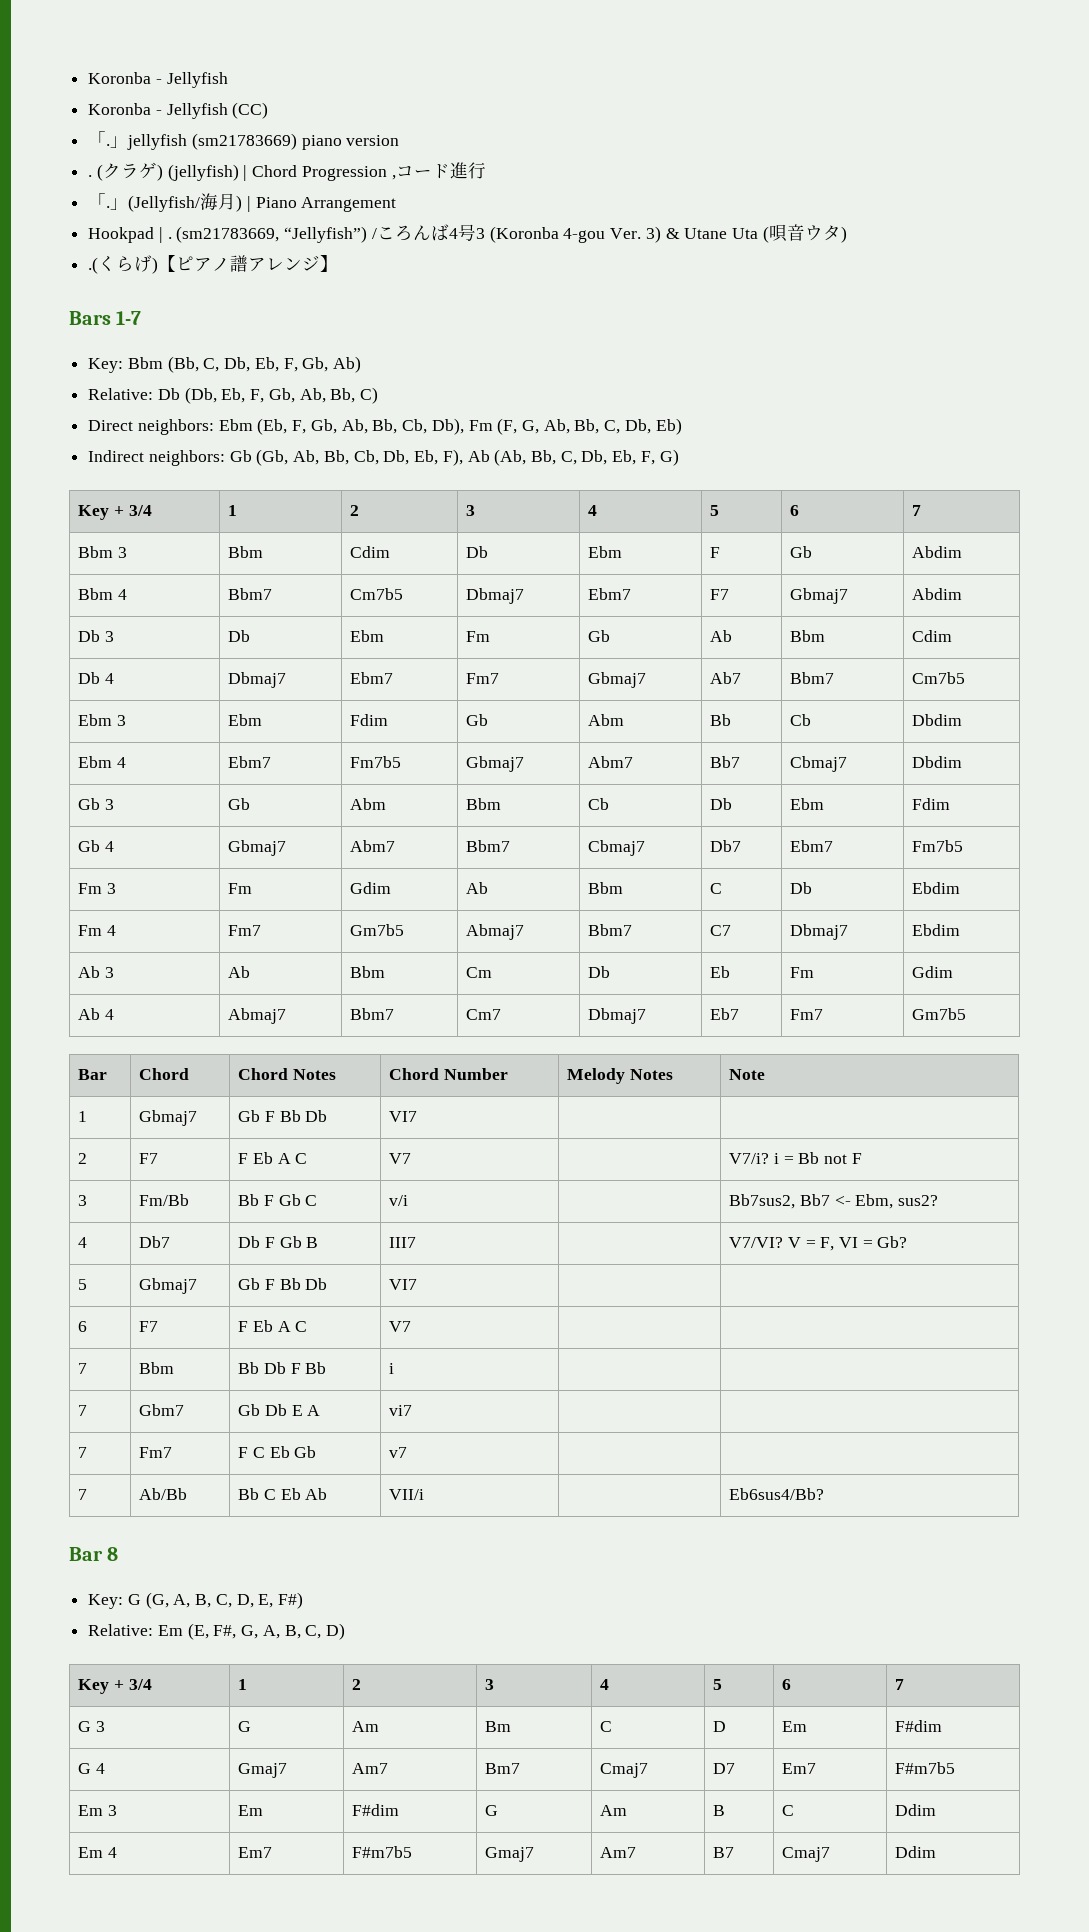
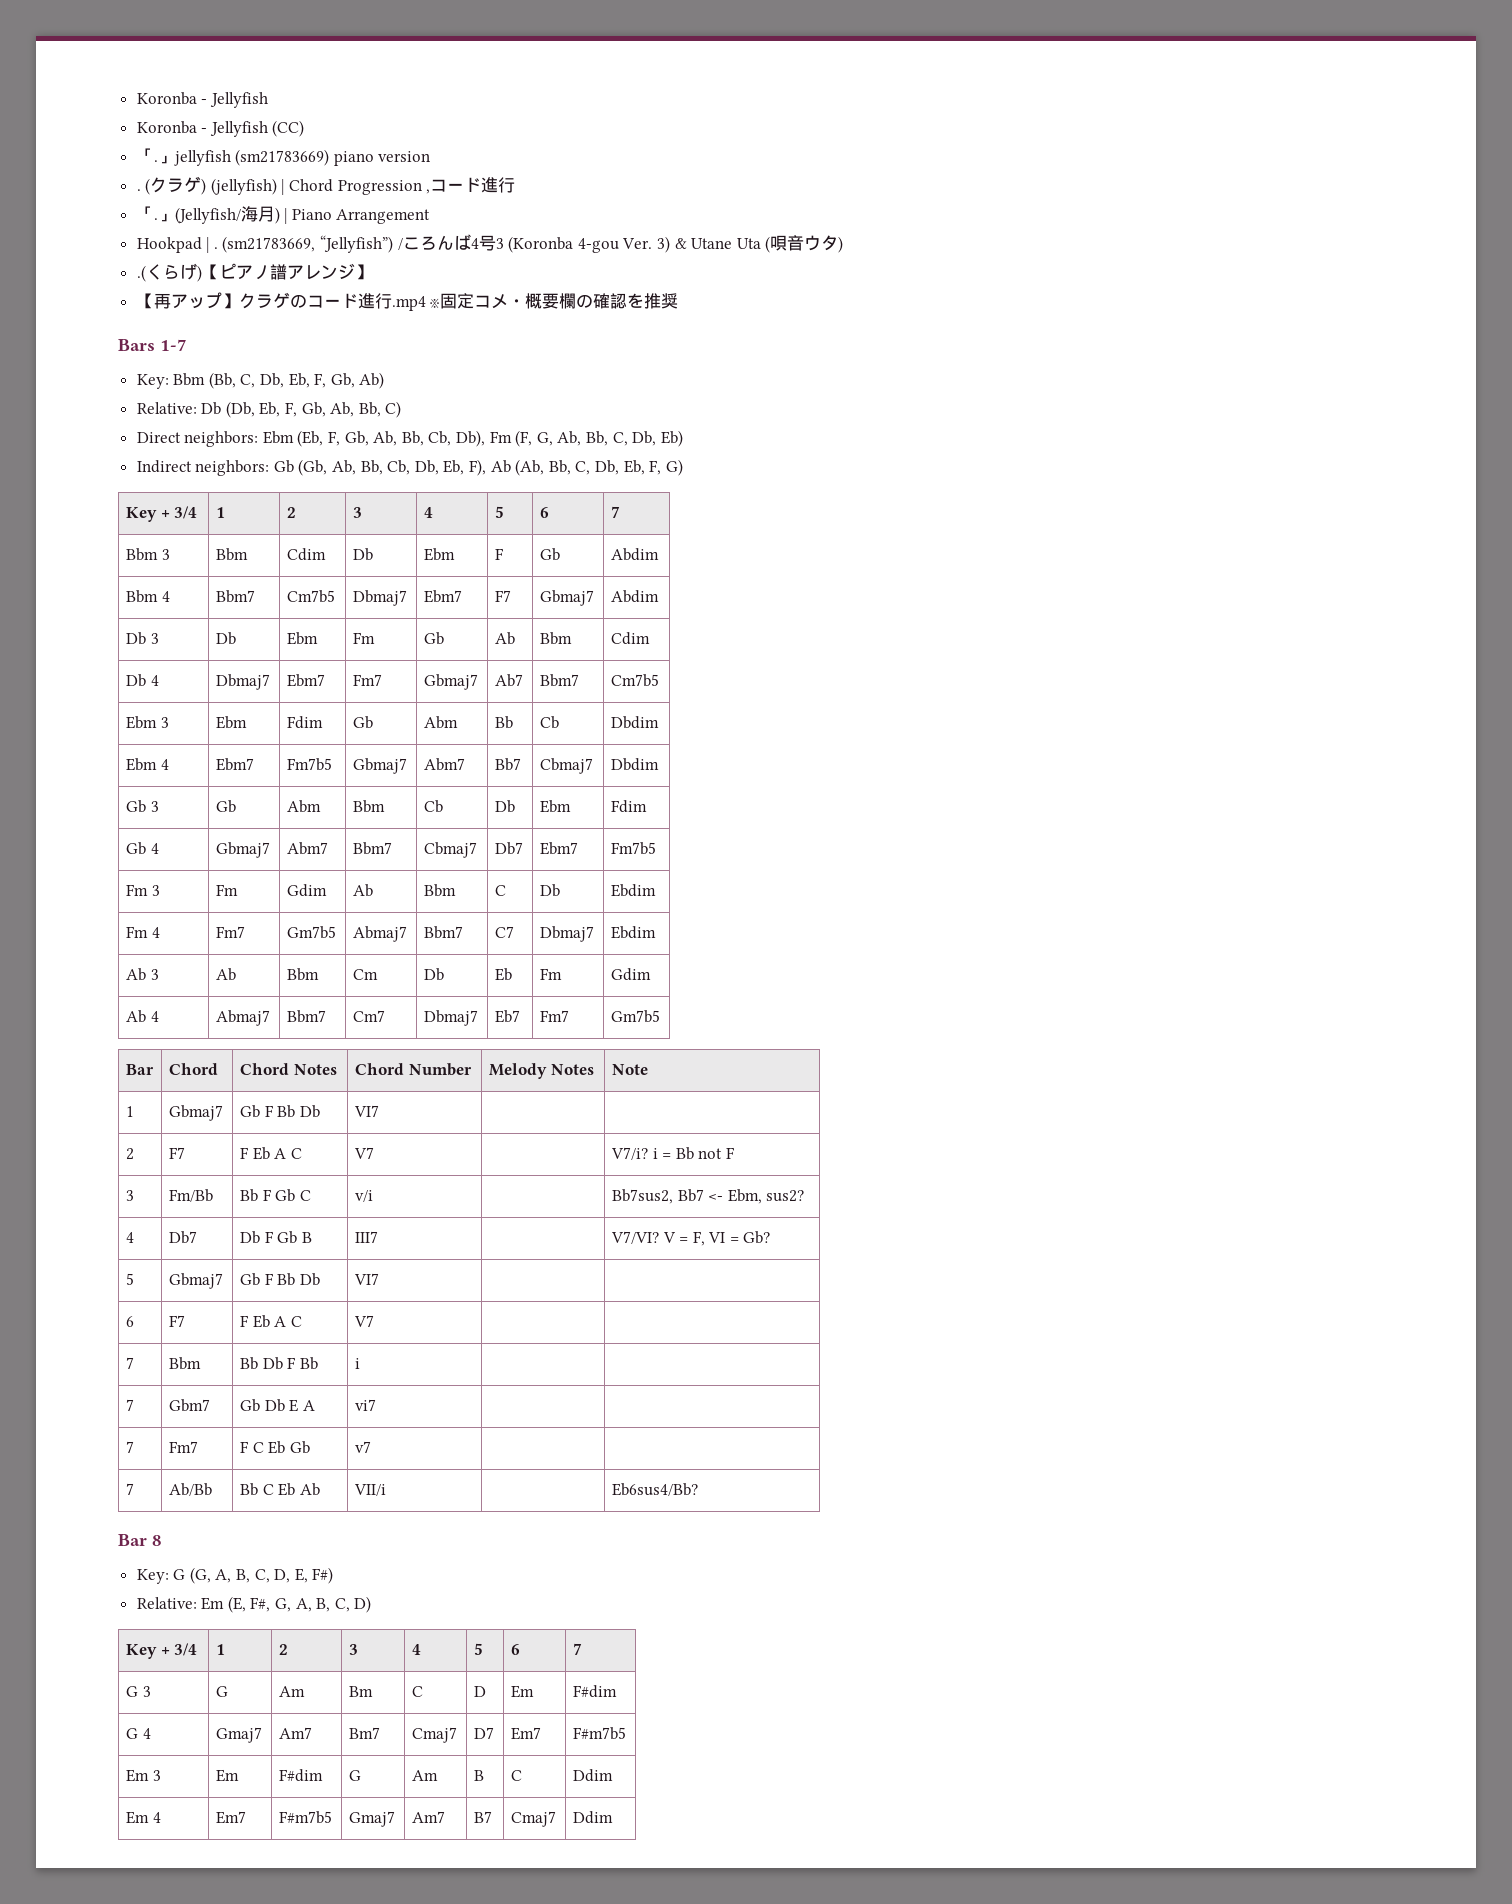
+ 【再アップ】クラゲのコード進行.mp4 ※固定コメ・概要欄の確認を推奨

